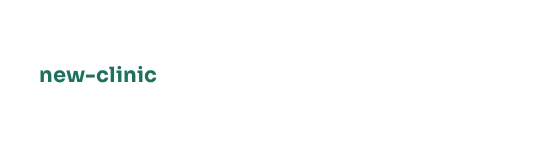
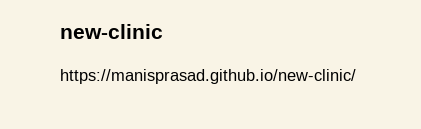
+ https://manisprasad.github.io/new-clinic/

